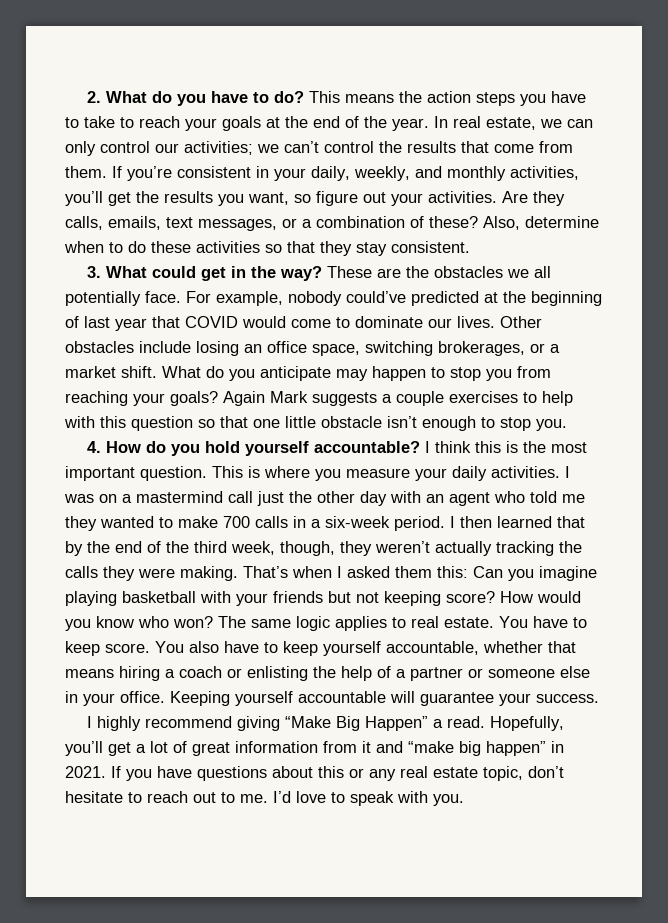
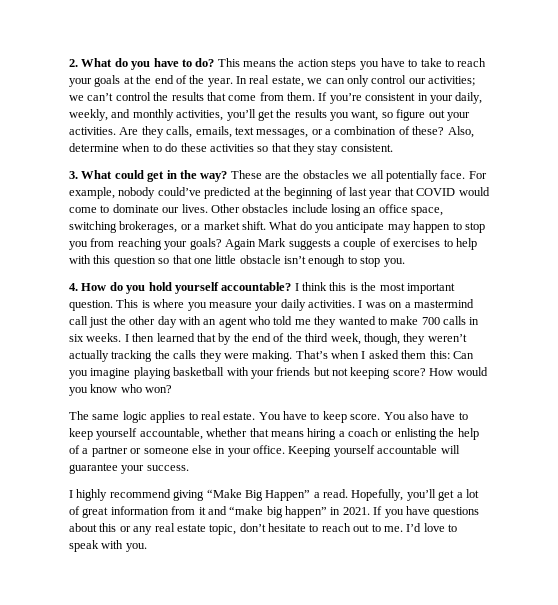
- Again Mark suggests a couple exercises to help with this question so that one little obstacle isn’t enough to stop you.
+ Again Mark suggests a couple of exercises to help with this question so that one little obstacle isn’t enough to stop you.
- I was on a mastermind call just the other day with an agent who told me they wanted to make 700 calls in a six-week period.
+ I was on a mastermind call just the other day with an agent who told me they wanted to make 700 calls in six weeks.
- How would you know who won? The same logic applies to real estate.
+ How would you know who won?
+ The same logic applies to real estate.

